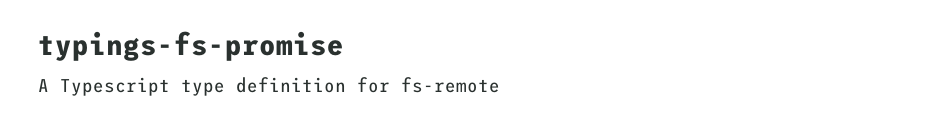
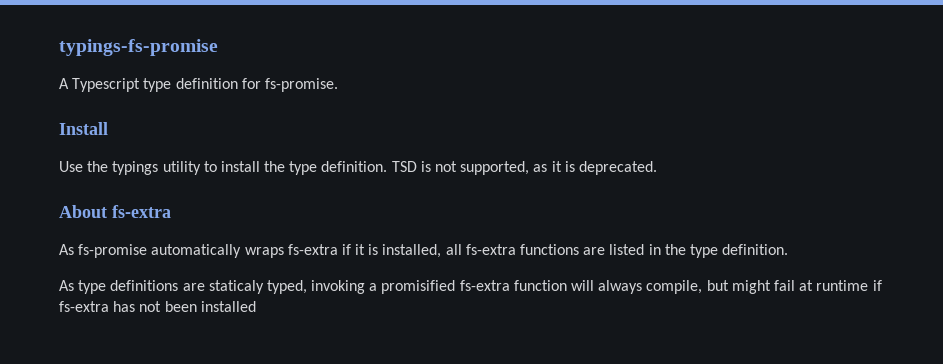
- A Typescript type definition for fs-remote
+ A Typescript type definition for fs-promise.
+ Install
+ Use the typings utility to install the type definition. TSD is not supported, as it is deprecated.
+ About fs-extra
+ As fs-promise automatically wraps fs-extra if it is installed, all fs-extra functions are listed in the type definition.
+ As type definitions are staticaly typed, invoking a promisified fs-extra function will always compile, but might fail at runtime if fs-extra has not been installed

